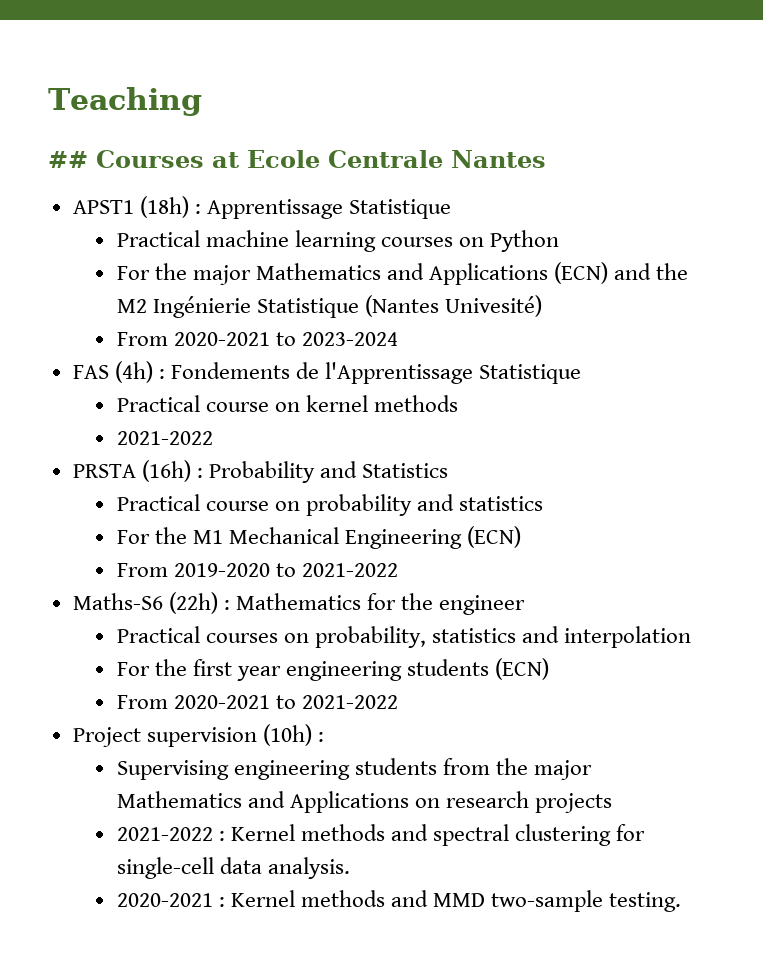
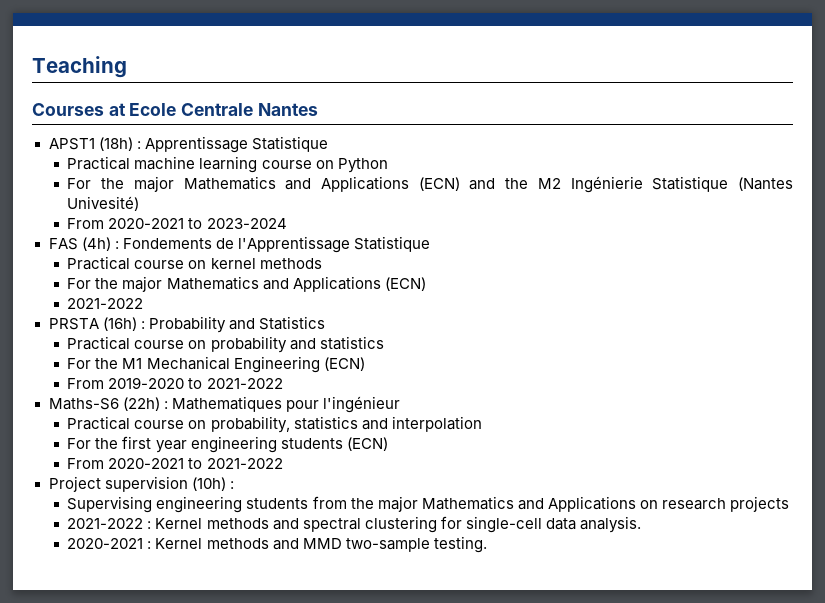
- ## Courses at Ecole Centrale Nantes
+ Courses at Ecole Centrale Nantes
- Practical machine learning courses on Python
+ Practical machine learning course on Python
  Practical course on kernel methods
+ For the major Mathematics and Applications (ECN)
- Maths-S6 (22h) : Mathematics for the engineer
- Practical courses on probability, statistics and interpolation
+ Maths-S6 (22h) : Mathematiques pour l'ingénieur
+ Practical course on probability, statistics and interpolation

